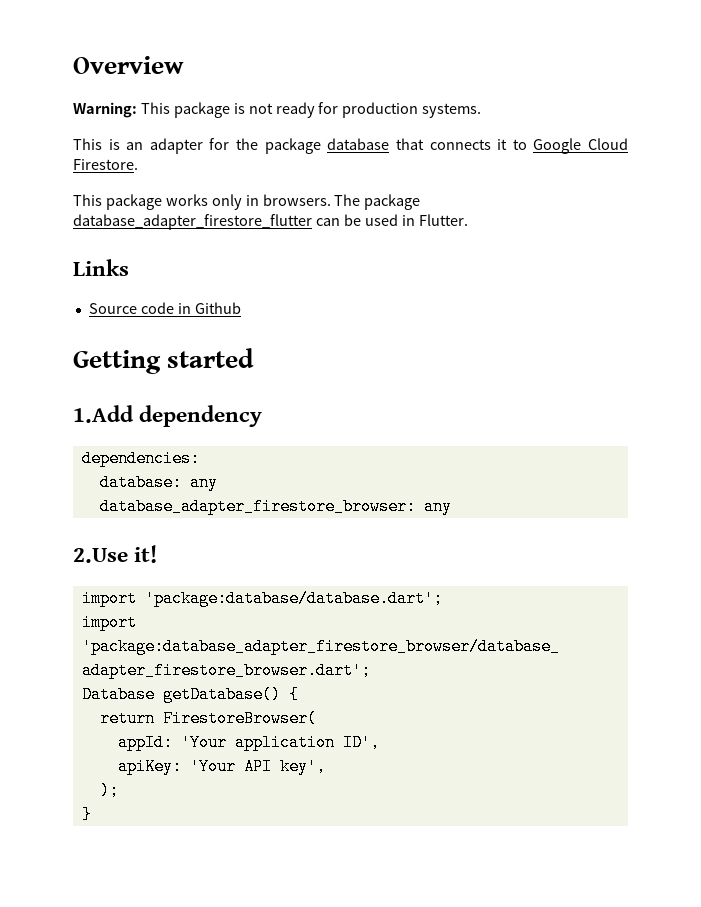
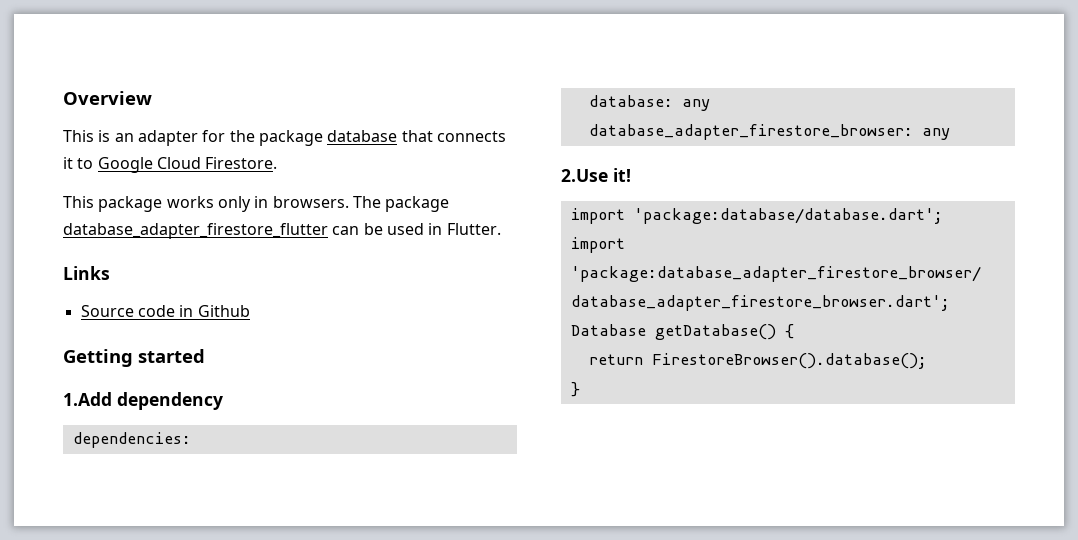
- Warning: This package is not ready for production systems.
- return FirestoreBrowser(
- appId: 'Your application ID',
- apiKey: 'Your API key',
- );
+ return FirestoreBrowser().database();

